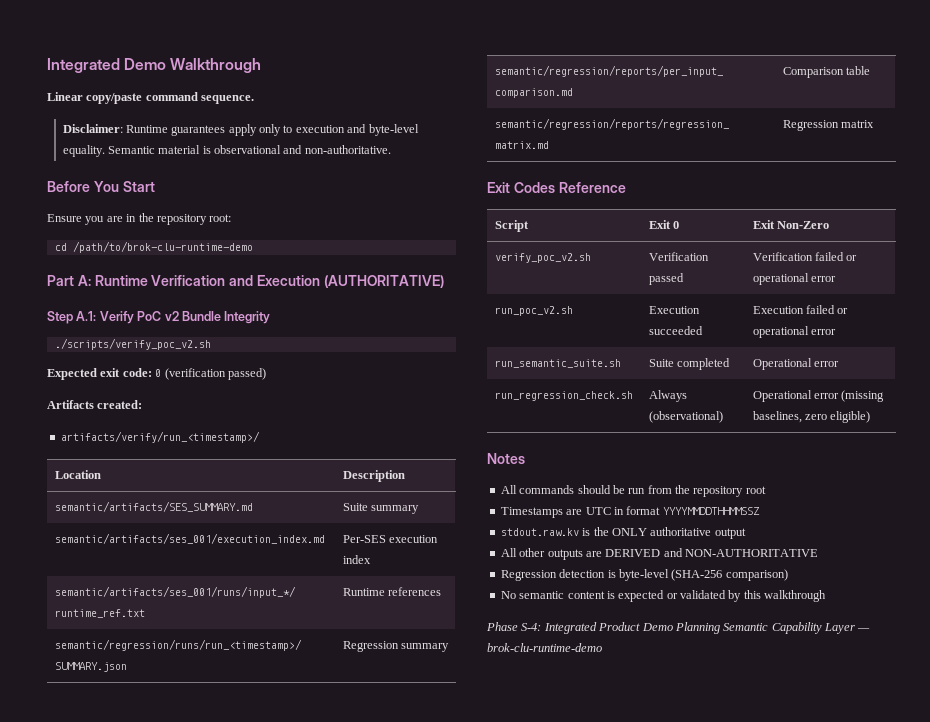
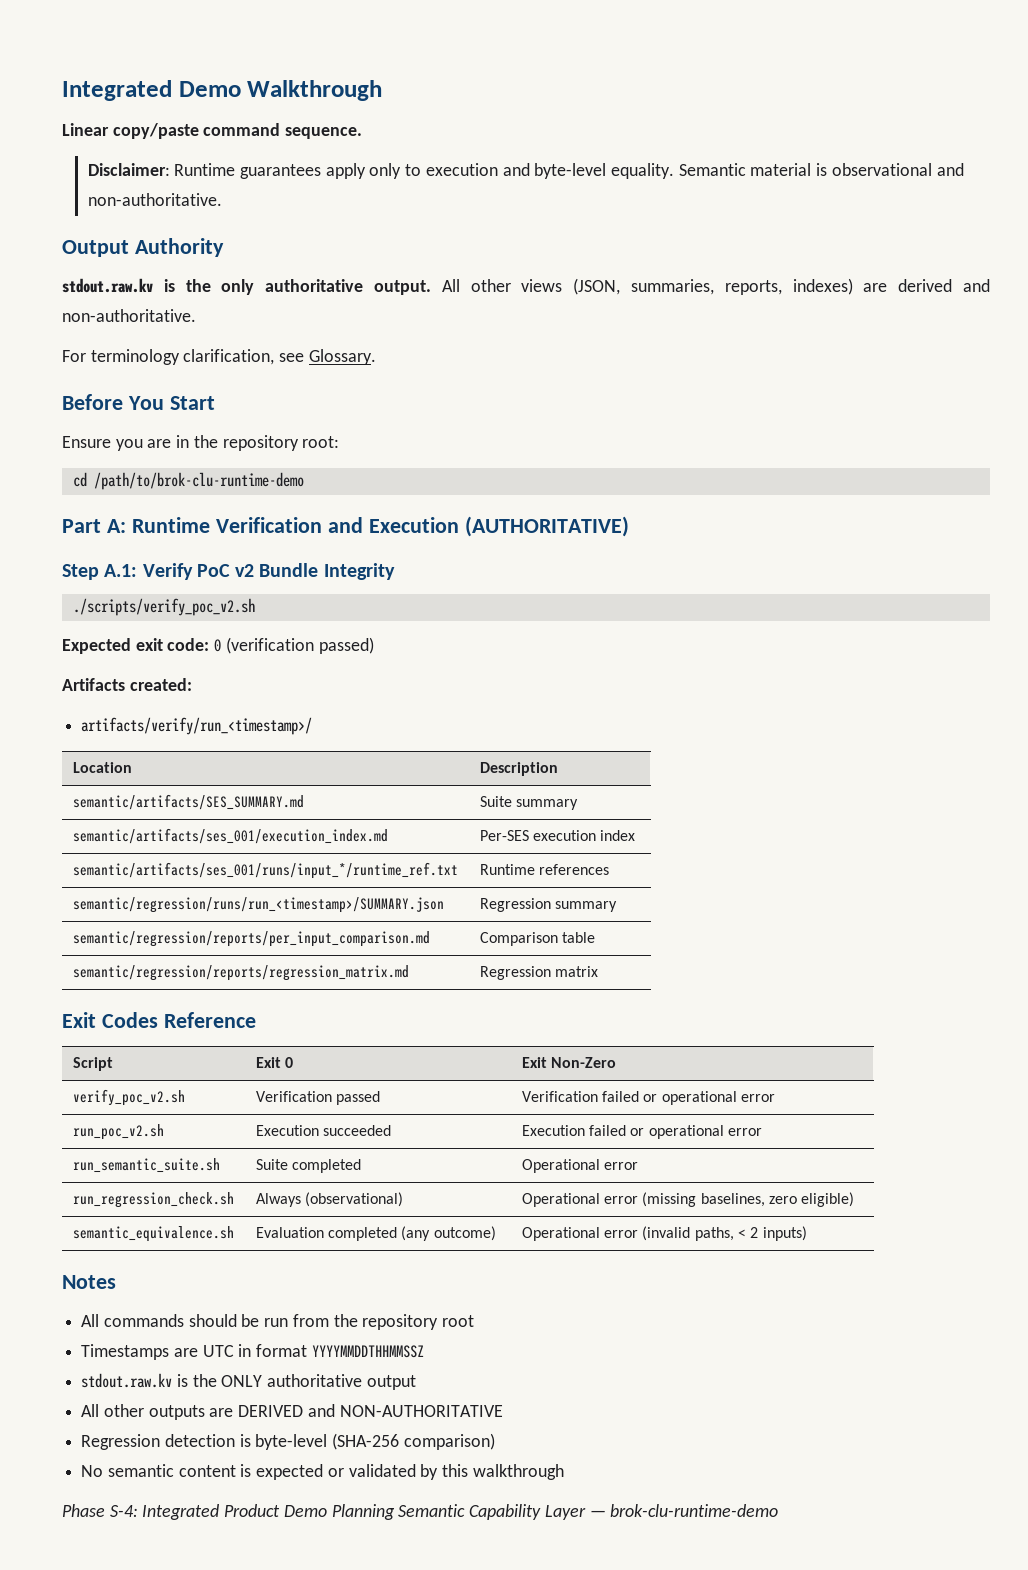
+ Output Authority
+ stdout.raw.kv is the only authoritative output. All other views (JSON, summaries, reports, indexes) are derived and non-authoritative.
+ For terminology clarification, see Glossary.
+ semantic_equivalence.sh | Evaluation completed (any outcome) | Operational error (invalid paths, < 2 inputs)

